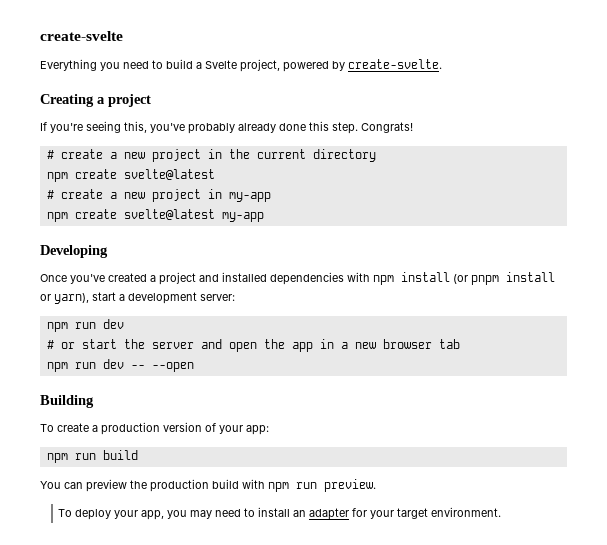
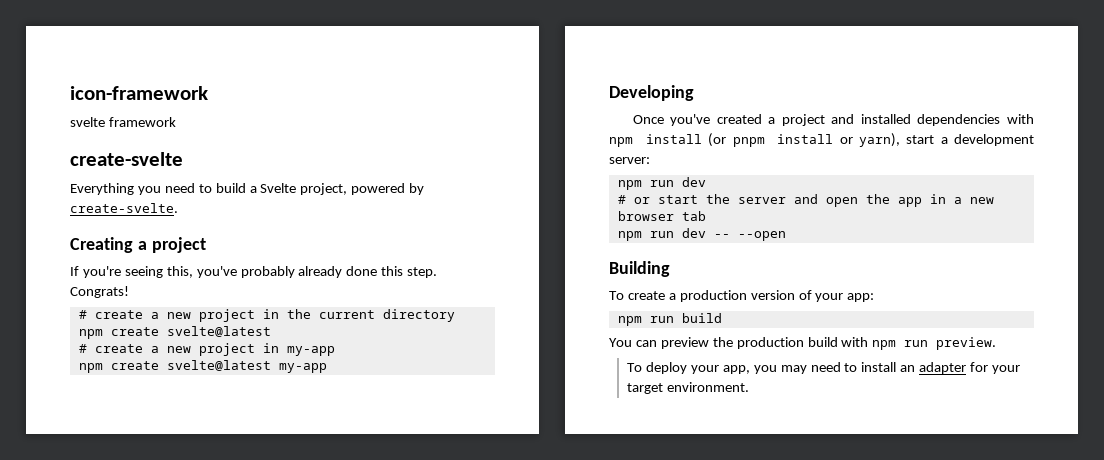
+ icon-framework
+ svelte framework

